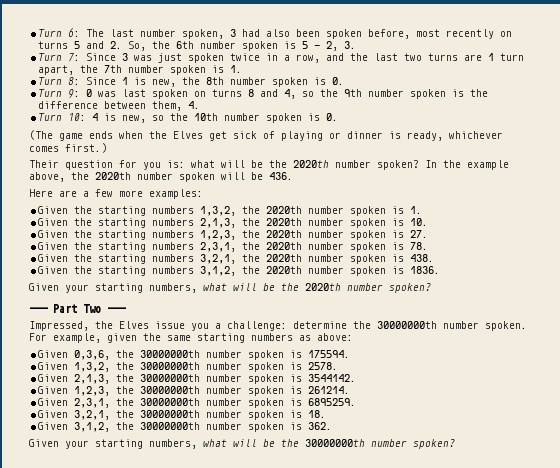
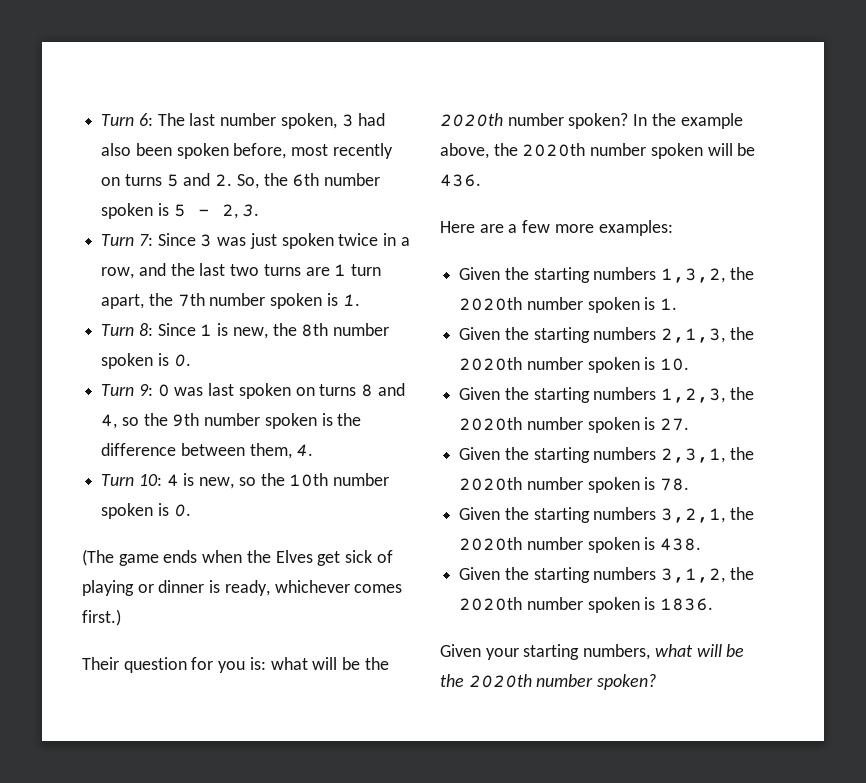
- --- Part Two ---
- Impressed, the Elves issue you a challenge: determine the 30000000th number spoken. For example, given the same starting numbers as above:
- Given 0,3,6, the 30000000th number spoken is 175594.
- Given 1,3,2, the 30000000th number spoken is 2578.
- Given 2,1,3, the 30000000th number spoken is 3544142.
- Given 1,2,3, the 30000000th number spoken is 261214.
- Given 2,3,1, the 30000000th number spoken is 6895259.
- Given 3,2,1, the 30000000th number spoken is 18.
- Given 3,1,2, the 30000000th number spoken is 362.
- Given your starting numbers, what will be the 30000000th number spoken?

